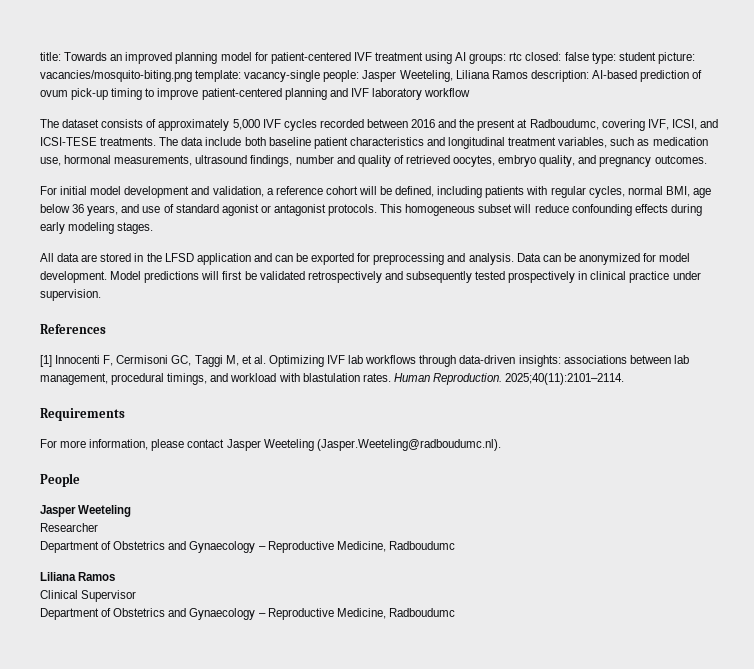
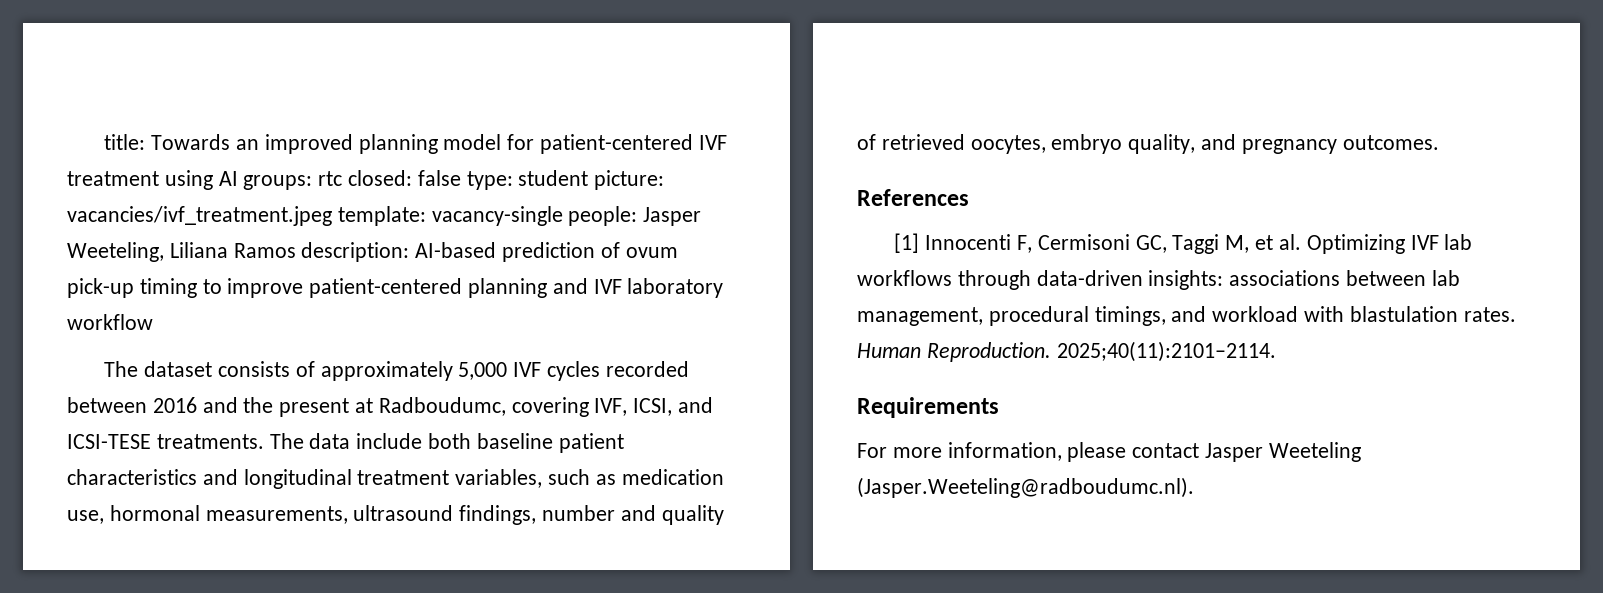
- title: Towards an improved planning model for patient-centered IVF treatment using AI groups: rtc closed: false type: student picture: vacancies/mosquito-biting.png template: vacancy-single people: Jasper Weeteling, Liliana Ramos description: AI-based prediction of ovum pick-up timing to improve patient-centered planning and IVF laboratory workflow
+ title: Towards an improved planning model for patient-centered IVF treatment using AI groups: rtc closed: false type: student picture: vacancies/ivf_treatment.jpeg template: vacancy-single people: Jasper Weeteling, Liliana Ramos description: AI-based prediction of ovum pick-up timing to improve patient-centered planning and IVF laboratory workflow
- For initial model development and validation, a reference cohort will be defined, including patients with regular cycles, normal BMI, age below 36 years, and use of standard agonist or antagonist protocols. This homogeneous subset will reduce confounding effects during early modeling stages.
- All data are stored in the LFSD application and can be exported for preprocessing and analysis. Data can be anonymized for model development. Model predictions will first be validated retrospectively and subsequently tested prospectively in clinical practice under supervision.
- People
- Jasper Weeteling
- Researcher
- Department of Obstetrics and Gynaecology – Reproductive Medicine, Radboudumc
- Liliana Ramos
- Clinical Supervisor
- Department of Obstetrics and Gynaecology – Reproductive Medicine, Radboudumc

